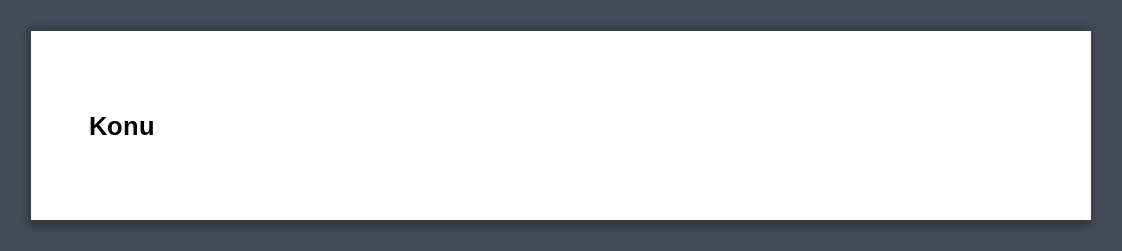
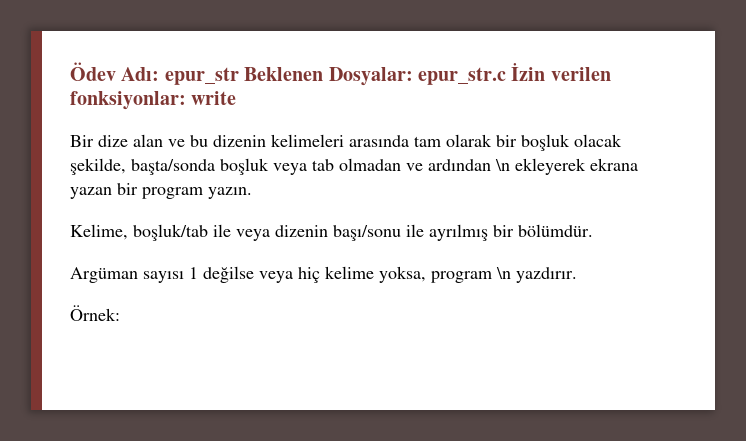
- Konu
+ Ödev Adı: epur_str Beklenen Dosyalar: epur_str.c İzin verilen fonksiyonlar: write
+ Bir dize alan ve bu dizenin kelimeleri arasında tam olarak bir boşluk olacak şekilde, başta/sonda boşluk veya tab olmadan ve ardından \n ekleyerek ekrana yazan bir program yazın.
+ Kelime, boşluk/tab ile veya dizenin başı/sonu ile ayrılmış bir bölümdür.
+ Argüman sayısı 1 değilse veya hiç kelime yoksa, program \n yazdırır.
+ Örnek:

